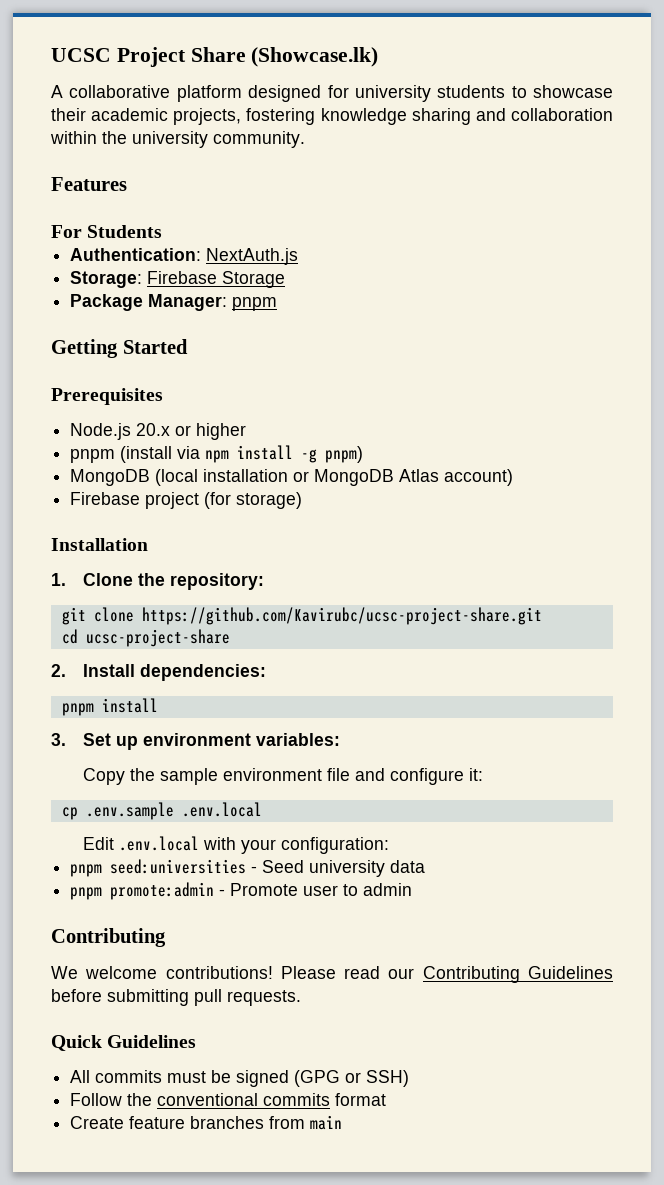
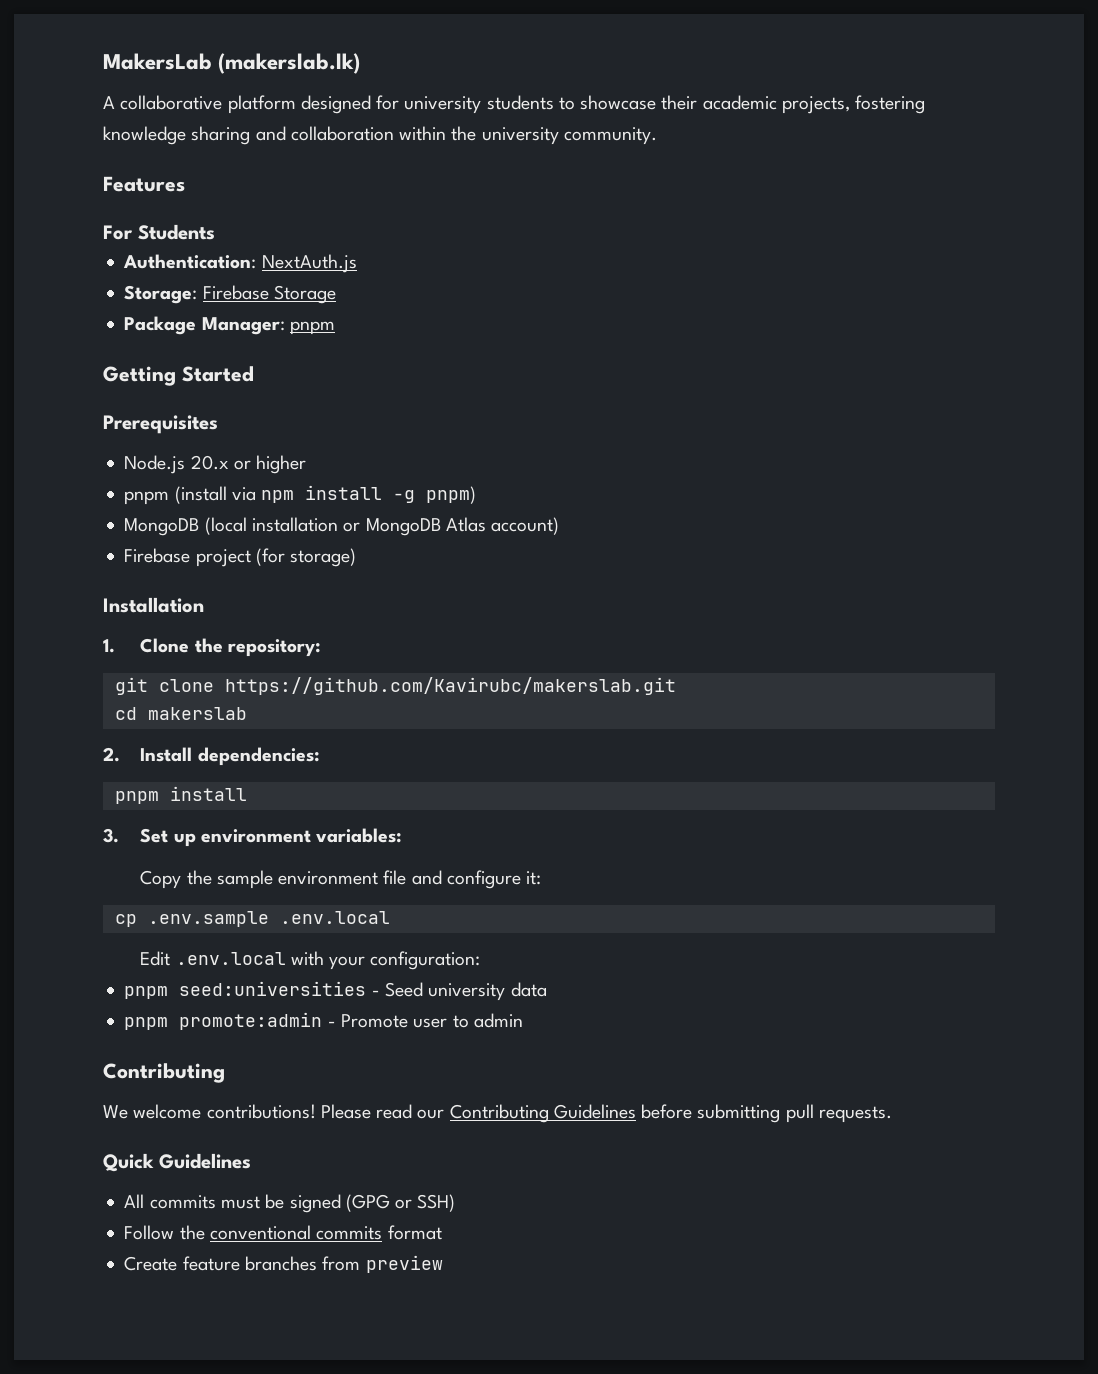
- UCSC Project Share (Showcase.lk)
+ MakersLab (makerslab.lk)
- git clone https://github.com/Kavirubc/ucsc-project-share.git
+ git clone https://github.com/Kavirubc/makerslab.git
- cd ucsc-project-share
+ cd makerslab
- Create feature branches from main
+ Create feature branches from preview

